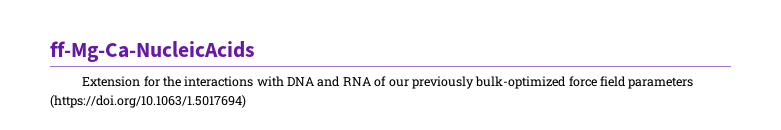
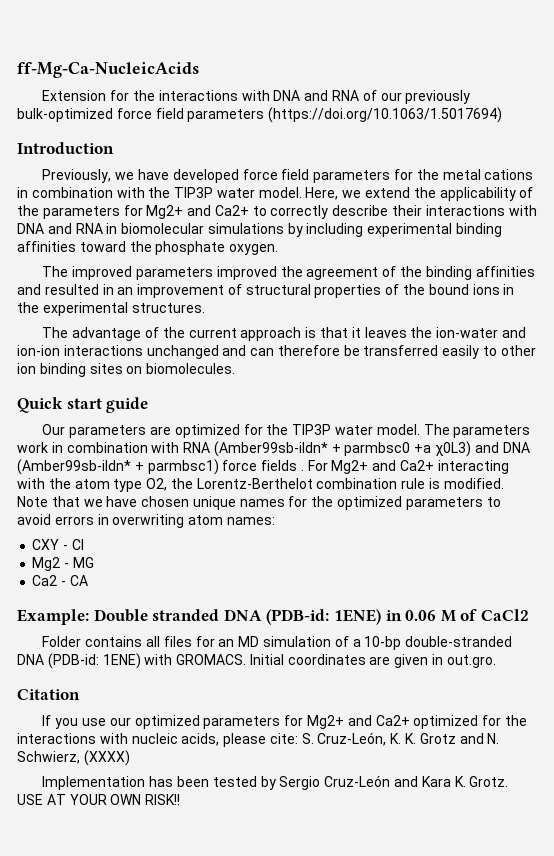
+ Introduction
+ Previously, we have developed force field parameters for the metal cations in combination with the TIP3P water model. Here, we extend the applicability of the parameters for Mg2+ and Ca2+ to correctly describe their interactions with DNA and RNA in biomolecular simulations by including experimental binding affinities toward the phosphate oxygen.
+ The improved parameters improved the agreement of the binding affinities and resulted in an improvement of structural properties of the bound ions in the experimental structures.
+ The advantage of the current approach is that it leaves the ion-water and ion-ion interactions unchanged and can therefore be transferred easily to other ion binding sites on biomolecules.
+ Quick start guide
+ Our parameters are optimized for the TIP3P water model. The parameters work in combination with RNA (Amber99sb-ildn* + parmbsc0 +a χ0L3) and DNA (Amber99sb-ildn* + parmbsc1) force fields . For Mg2+ and Ca2+ interacting with the atom type O2, the Lorentz-Berthelot combination rule is modified. Note that we have chosen unique names for the optimized parameters to avoid errors in overwriting atom names:
+ CXY - Cl
+ Mg2 - MG
+ Ca2 - CA
+ Example: Double stranded DNA (PDB-id: 1ENE) in 0.06 M of CaCl2
+ Folder contains all files for an MD simulation of a 10-bp double-stranded DNA (PDB-id: 1ENE) with GROMACS. Initial coordinates are given in out.gro.
+ Citation
+ If you use our optimized parameters for Mg2+ and Ca2+ optimized for the interactions with nucleic acids, please cite: S. Cruz-León, K. K. Grotz and N. Schwierz, (XXXX)
+ Implementation has been tested by Sergio Cruz-León and Kara K. Grotz. USE AT YOUR OWN RISK!!

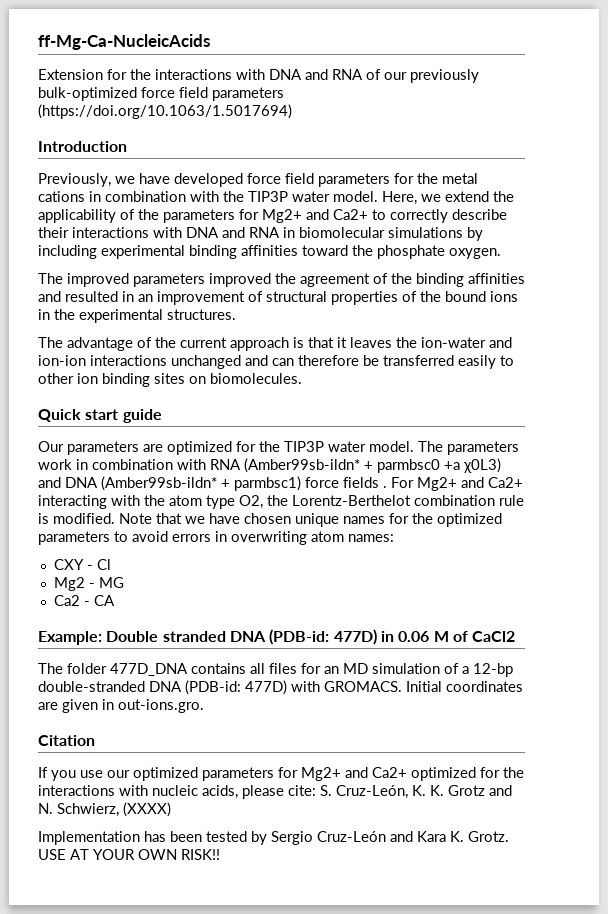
- Example: Double stranded DNA (PDB-id: 1ENE) in 0.06 M of CaCl2
+ Example: Double stranded DNA (PDB-id: 477D) in 0.06 M of CaCl2
- Folder contains all files for an MD simulation of a 10-bp double-stranded DNA (PDB-id: 1ENE) with GROMACS.
+ The folder 477D_DNA contains all files for an MD simulation of a 12-bp double-stranded DNA (PDB-id: 477D) with GROMACS.
- Initial coordinates are given in out.gro.
+ Initial coordinates are given in out-ions.gro.

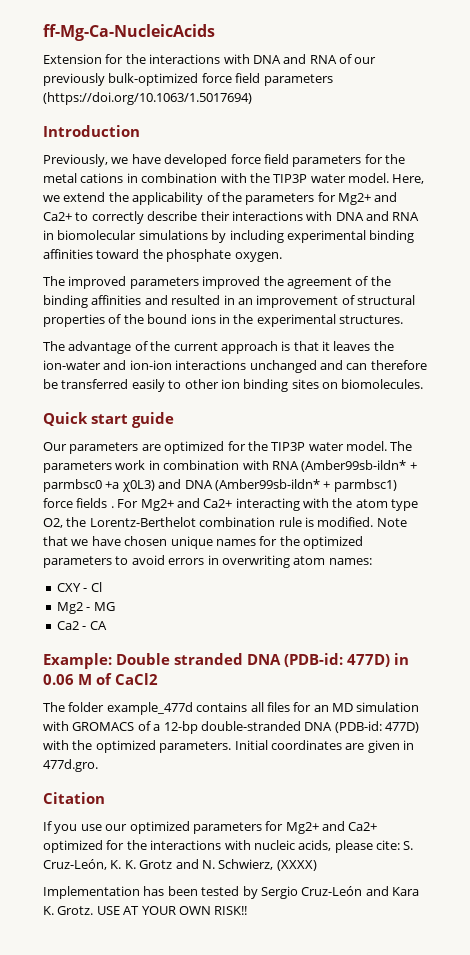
- The folder 477D_DNA contains all files for an MD simulation of a 12-bp double-stranded DNA (PDB-id: 477D) with GROMACS.
+ The folder example_477d contains all files for an MD simulation with GROMACS of a 12-bp double-stranded DNA (PDB-id: 477D) with the optimized parameters.
- Initial coordinates are given in out-ions.gro.
+ Initial coordinates are given in 477d.gro.

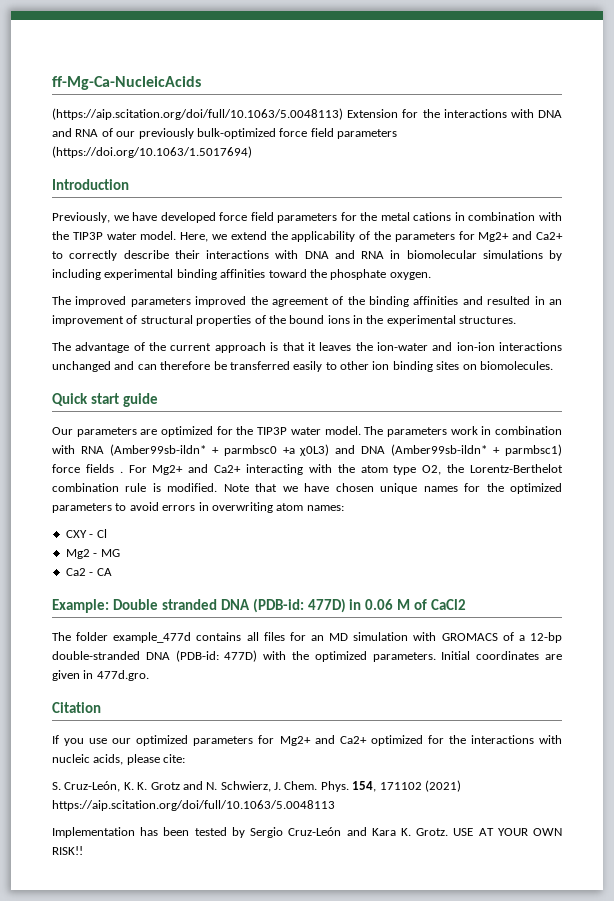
- Extension for the interactions with DNA and RNA of our previously bulk-optimized force field parameters (https://doi.org/10.1063/1.5017694)
+ (https://aip.scitation.org/doi/full/10.1063/5.0048113) Extension for the interactions with DNA and RNA of our previously bulk-optimized force field parameters (https://doi.org/10.1063/1.5017694)
- If you use our optimized parameters for Mg2+ and Ca2+ optimized for the interactions with nucleic acids, please cite: S. Cruz-León, K. K. Grotz and N. Schwierz, (XXXX)
+ If you use our optimized parameters for Mg2+ and Ca2+ optimized for the interactions with nucleic acids, please cite:
+ S. Cruz-León, K. K. Grotz and N. Schwierz, J. Chem. Phys. 154, 171102 (2021) https://aip.scitation.org/doi/full/10.1063/5.0048113

